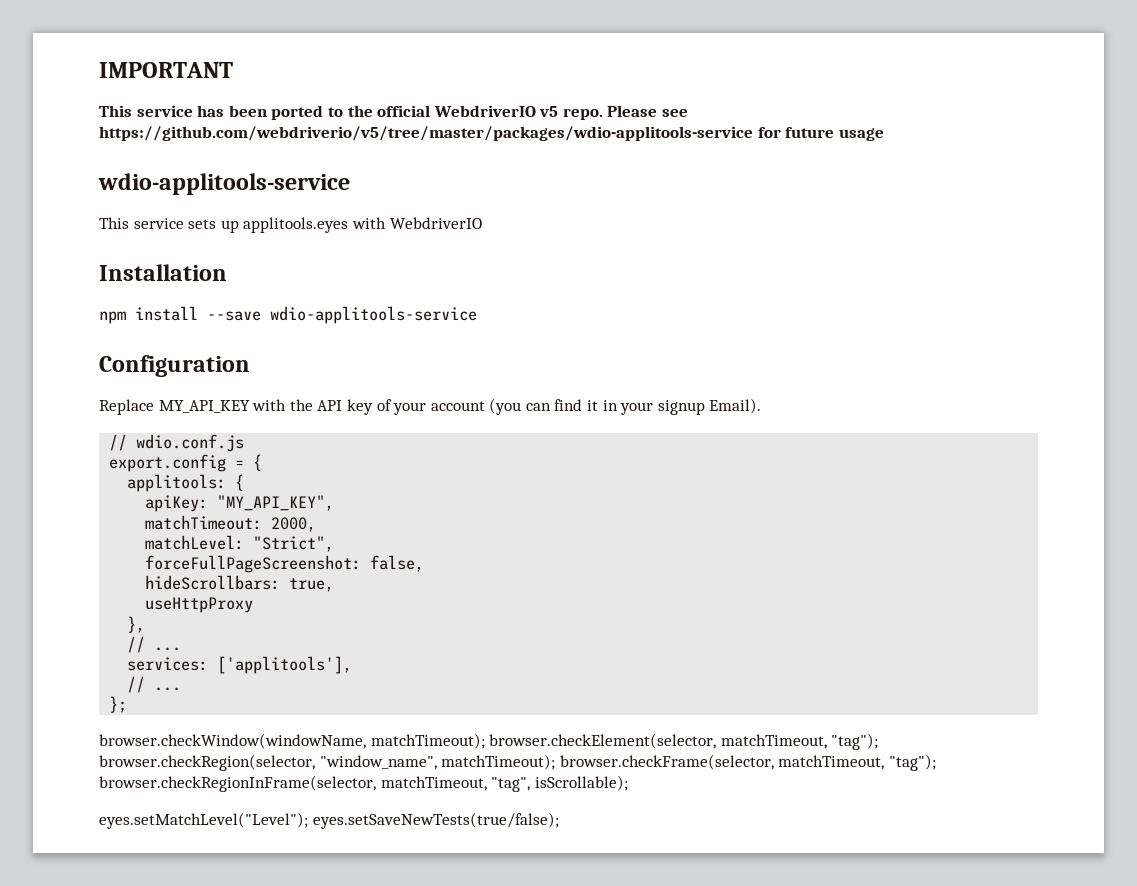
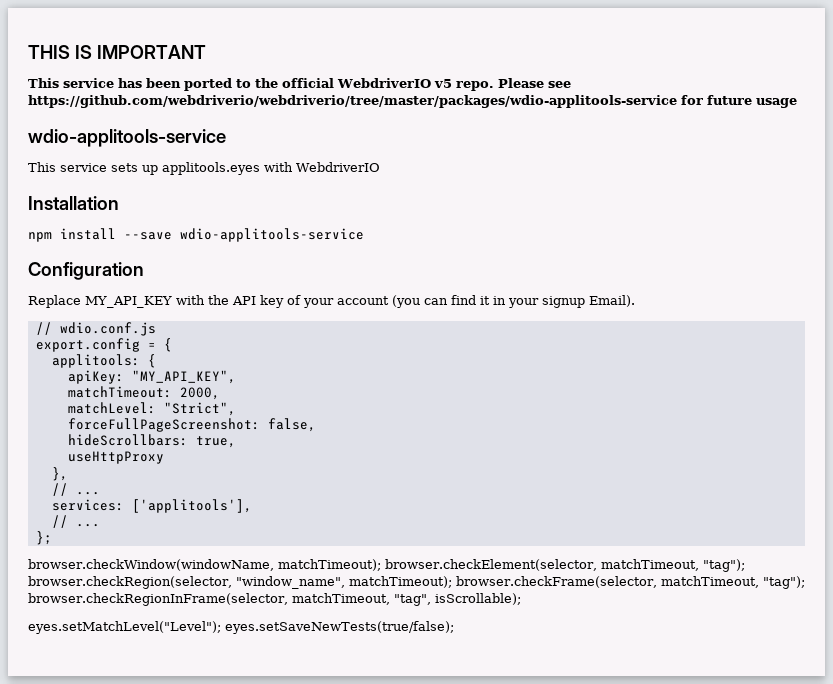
- IMPORTANT
+ THIS IS IMPORTANT
- Please see https://github.com/webdriverio/v5/tree/master/packages/wdio-applitools-service for future usage
+ Please see https://github.com/webdriverio/webdriverio/tree/master/packages/wdio-applitools-service for future usage

